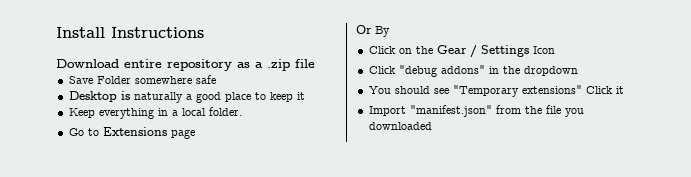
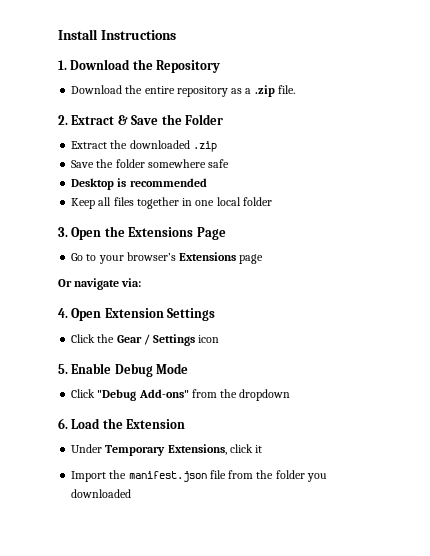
- Download entire repository as a .zip file
- Save Folder somewhere safe
+ 1. Download the Repository
+ Download the entire repository as a .zip file.
+ 2. Extract & Save the Folder
+ Extract the downloaded .zip
+ Save the folder somewhere safe
- Desktop is naturally a good place to keep it
- Keep everything in a local folder.
+ Desktop is recommended
+ Keep all files together in one local folder
+ 3. Open the Extensions Page
- Go to Extensions page
+ Go to your browser’s Extensions page
- Or By
- Click on the Gear / Settings Icon
- Click "debug addons" in the dropdown
- You should see "Temporary extensions" Click it
+ Or navigate via:
+ 4. Open Extension Settings
+ Click the Gear / Settings icon
+ 5. Enable Debug Mode
+ Click "Debug Add-ons" from the dropdown
+ 6. Load the Extension
+ Under Temporary Extensions, click it
- Import "manifest.json" from the file you downloaded
+ Import the manifest.json file from the folder you downloaded

